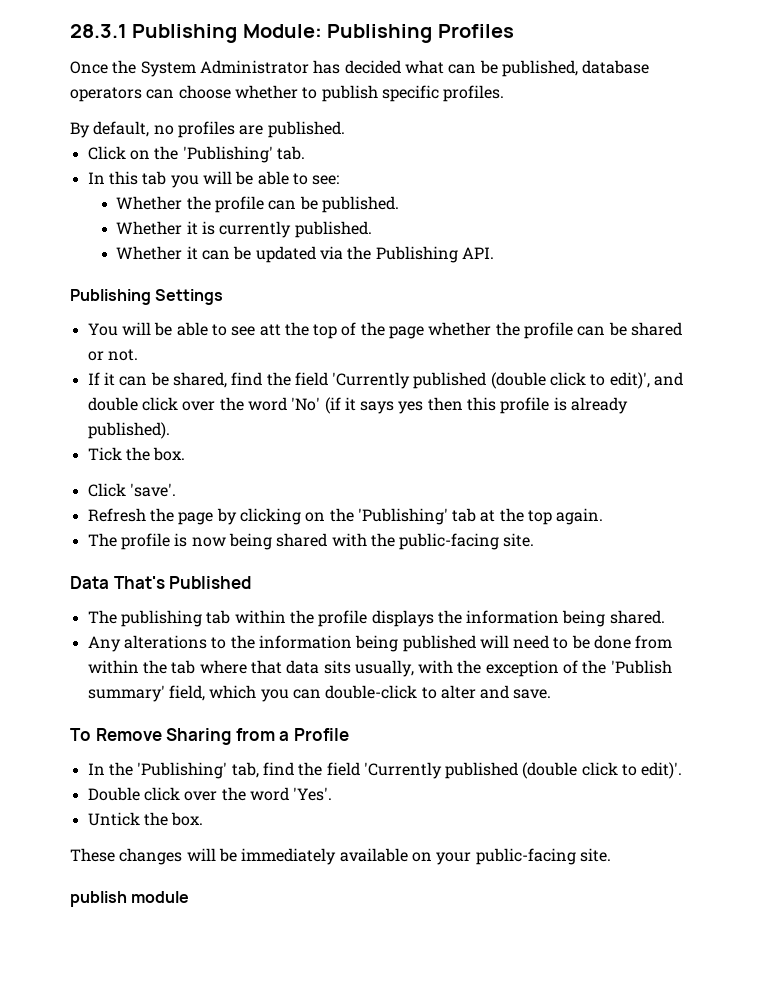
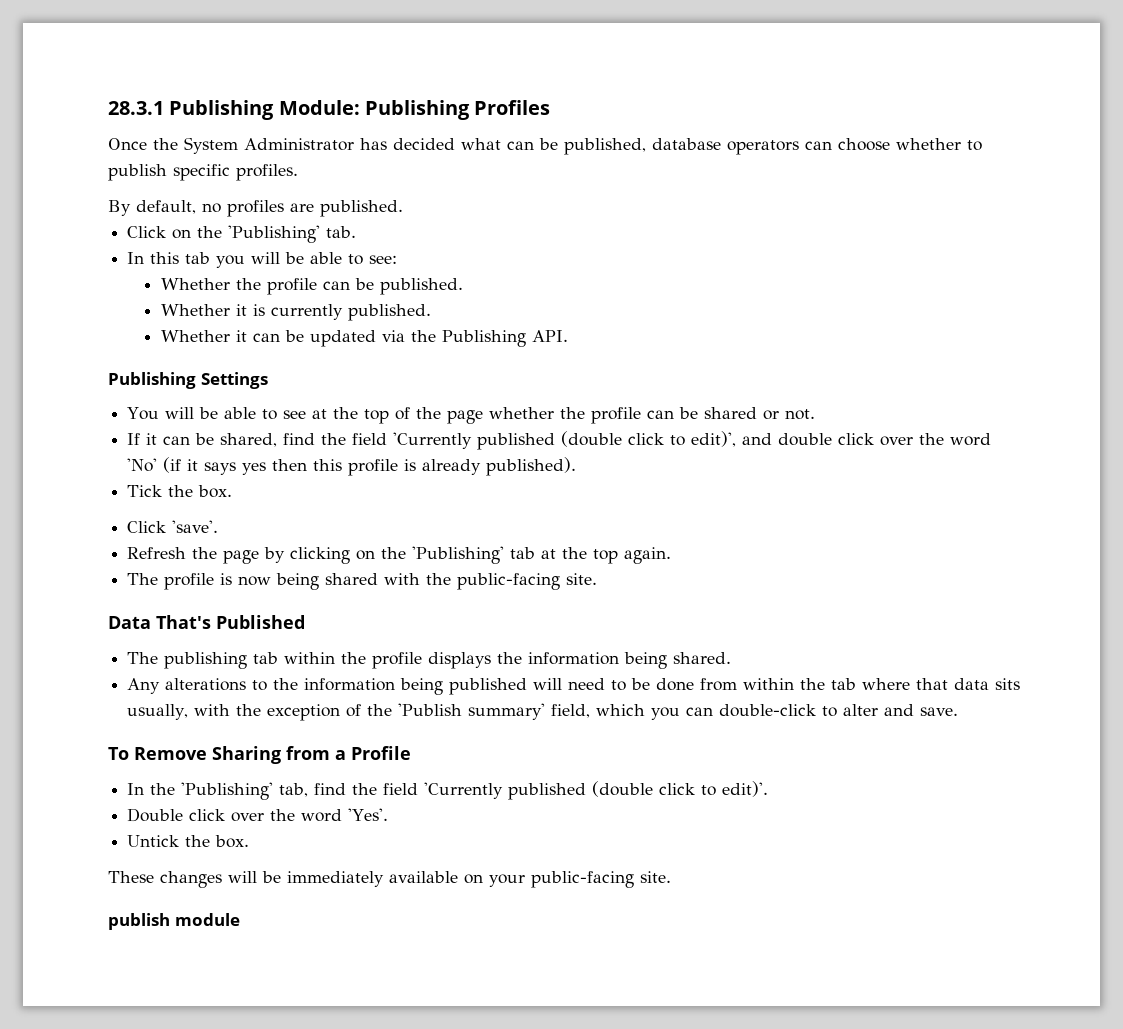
- You will be able to see att the top of the page whether the profile can be shared or not.
+ You will be able to see at the top of the page whether the profile can be shared or not.

